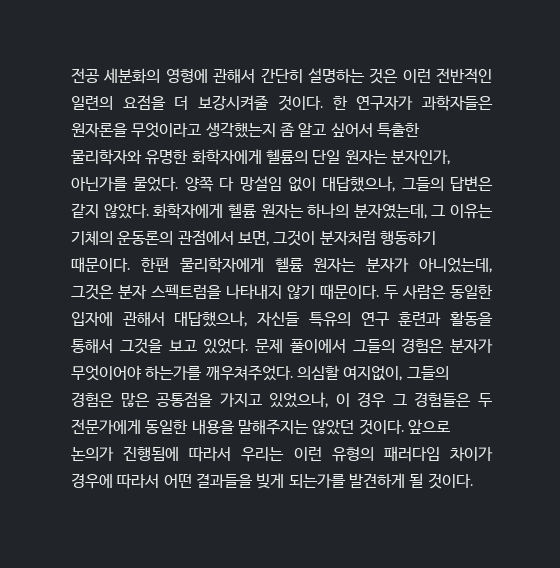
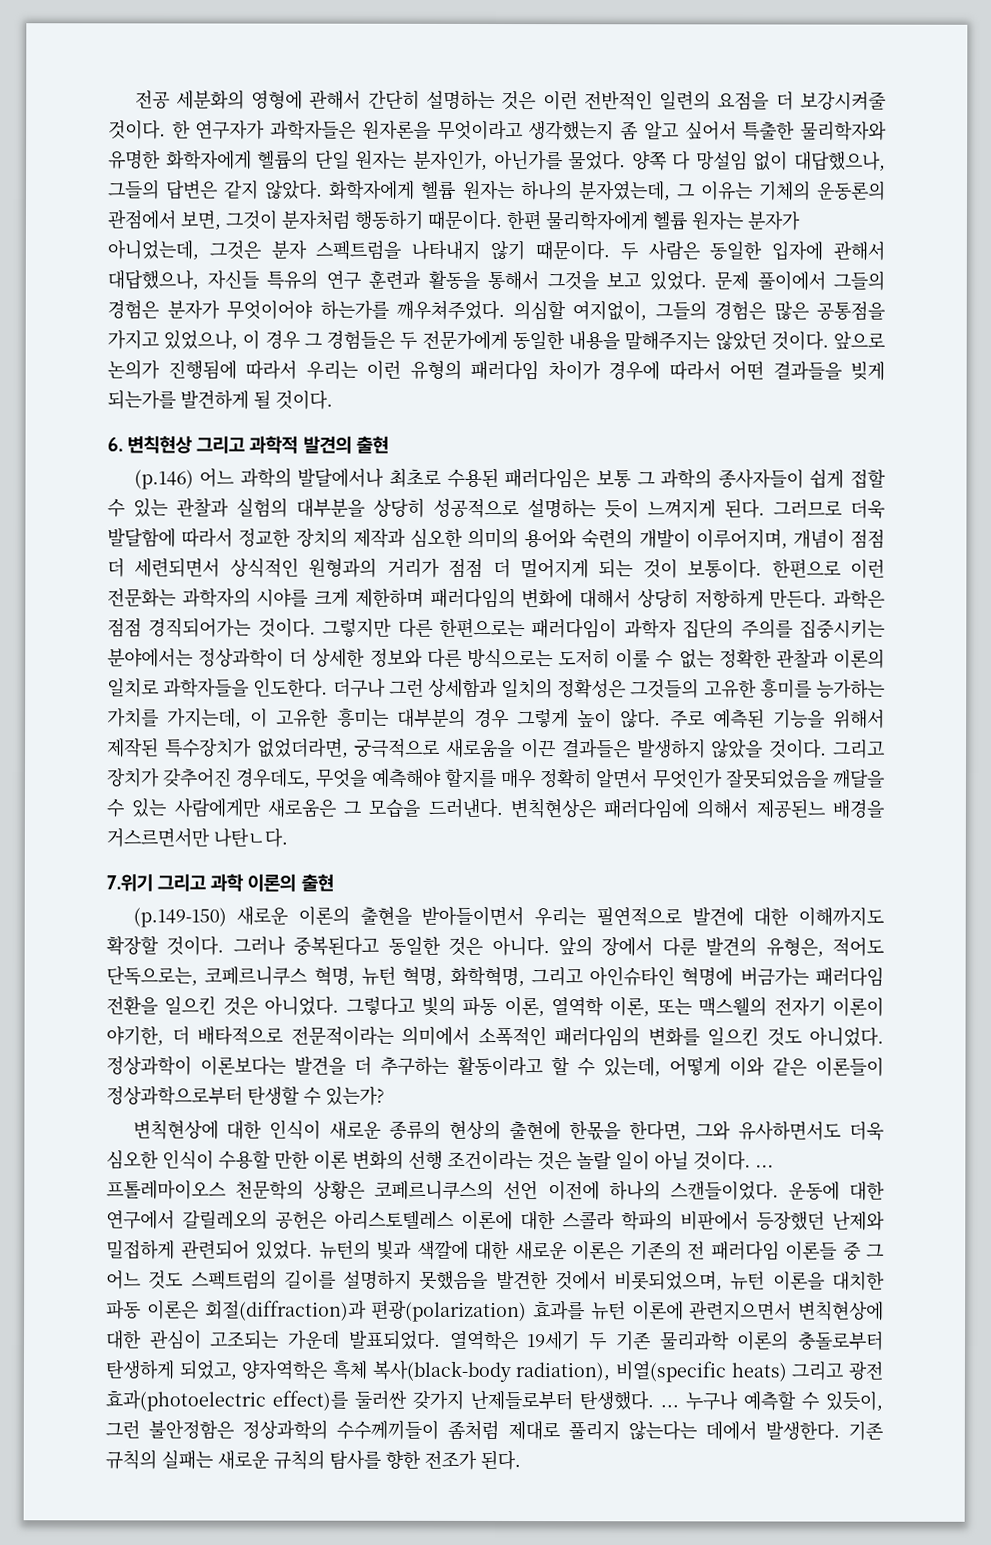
+ 6. 변칙현상 그리고 과학적 발견의 출현
+ (p.146) 어느 과학의 발달에서나 최초로 수용된 패러다임은 보통 그 과학의 종사자들이 쉽게 접할 수 있는 관찰과 실험의 대부분을 상당히 성공적으로 설명하는 듯이 느껴지게 된다. 그러므로 더욱 발달함에 따라서 정교한 장치의 제작과 심오한 의미의 용어와 숙련의 개발이 이루어지며, 개념이 점점 더 세련되면서 상식적인 원형과의 거리가 점점 더 멀어지게 되는 것이 보통이다. 한편으로 이런 전문화는 과학자의 시야를 크게 제한하며 패러다임의 변화에 대해서 상당히 저항하게 만든다. 과학은 점점 경직되어가는 것이다. 그렇지만 다른 한편으로는 패러다임이 과학자 집단의 주의를 집중시키는 분야에서는 정상과학이 더 상세한 정보와 다른 방식으로는 도저히 이룰 수 없는 정확한 관찰과 이론의 일치로 과학자들을 인도한다. 더구나 그런 상세함과 일치의 정확성은 그것들의 고유한 흥미를 능가하는 가치를 가지는데, 이 고유한 흥미는 대부분의 경우 그렇게 높이 않다. 주로 예측된 기능을 위해서 제작된 특수장치가 없었더라면, 궁극적으로 새로움을 이끈 결과들은 발생하지 않았을 것이다. 그리고 장치가 갖추어진 경우데도, 무엇을 예측해야 할지를 매우 정확히 알면서 무엇인가 잘못되었음을 깨달을 수 있는 사람에게만 새로움은 그 모습을 드러낸다. 변칙현상은 패러다임에 의해서 제공된느 배경을 거스르면서만 나탄ㄴ다.
+ 7.위기 그리고 과학 이론의 출현
+ (p.149-150) 새로운 이론의 출현을 받아들이면서 우리는 필연적으로 발견에 대한 이해까지도 확장할 것이다. 그러나 중복된다고 동일한 것은 아니다. 앞의 장에서 다룬 발견의 유형은, 적어도 단독으로는, 코페르니쿠스 혁명, 뉴턴 혁명, 화학혁명, 그리고 아인슈타인 혁명에 버금가는 패러다임 전환을 일으킨 것은 아니었다. 그렇다고 빛의 파동 이론, 열역학 이론, 또는 맥스웰의 전자기 이론이 야기한, 더 배타적으로 전문적이라는 의미에서 소폭적인 패러다임의 변화를 일으킨 것도 아니었다. 정상과학이 이론보다는 발견을 더 추구하는 활동이라고 할 수 있는데, 어떻게 이와 같은 이론들이 정상과학으로부터 탄생할 수 있는가?
+ 변칙현상에 대한 인식이 새로운 종류의 현상의 출현에 한몫을 한다면, 그와 유사하면서도 더욱 심오한 인식이 수용할 만한 이론 변화의 선행 조건이라는 것은 놀랄 일이 아닐 것이다. ... 프톨레마이오스 천문학의 상황은 코페르니쿠스의 선언 이전에 하나의 스캔들이었다. 운동에 대한 연구에서 갈릴레오의 공헌은 아리스토텔레스 이론에 대한 스콜라 학파의 비판에서 등장했던 난제와 밀접하게 관련되어 있었다. 뉴턴의 빛과 색깔에 대한 새로운 이론은 기존의 전 패러다임 이론들 중 그 어느 것도 스펙트럼의 길이를 설명하지 못했음을 발견한 것에서 비롯되었으며, 뉴턴 이론을 대치한 파동 이론은 회절(diffraction)과 편광(polarization) 효과를 뉴턴 이론에 관련지으면서 변칙현상에 대한 관심이 고조되는 가운데 발표되었다. 열역학은 19세기 두 기존 물리과학 이론의 충돌로부터 탄생하게 되었고, 양자역학은 흑체 복사(black-body radiation), 비열(specific heats) 그리고 광전 효과(photoelectric effect)를 둘러싼 갖가지 난제들로부터 탄생했다. ... 누구나 예측할 수 있듯이, 그런 불안정함은 정상과학의 수수께끼들이 좀처럼 제대로 풀리지 않는다는 데에서 발생한다. 기존 규칙의 실패는 새로운 규칙의 탐사를 향한 전조가 된다.

